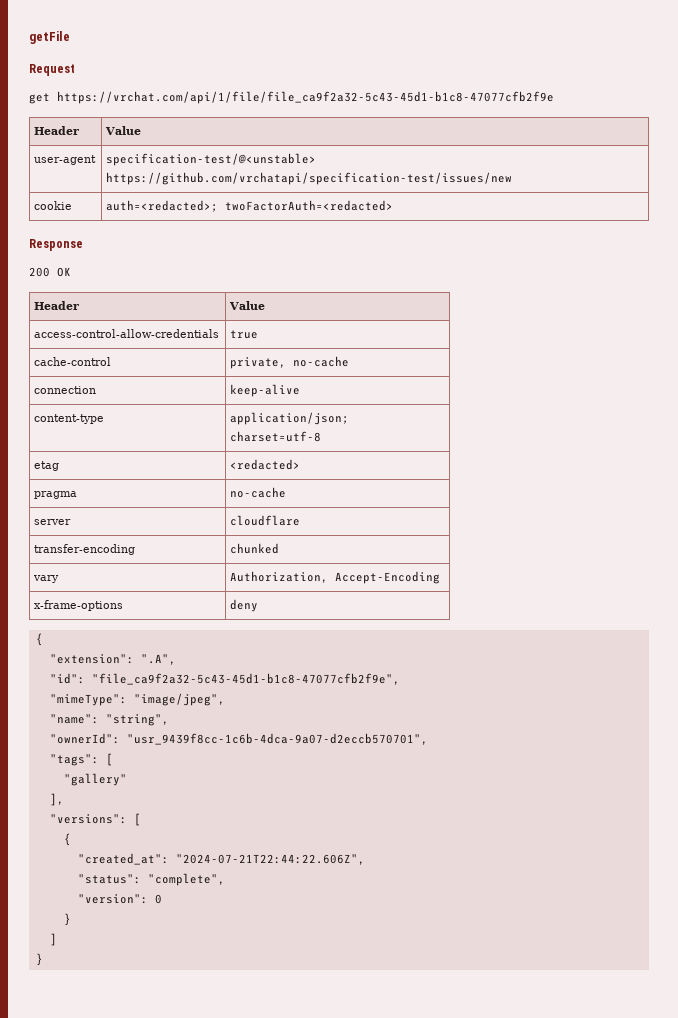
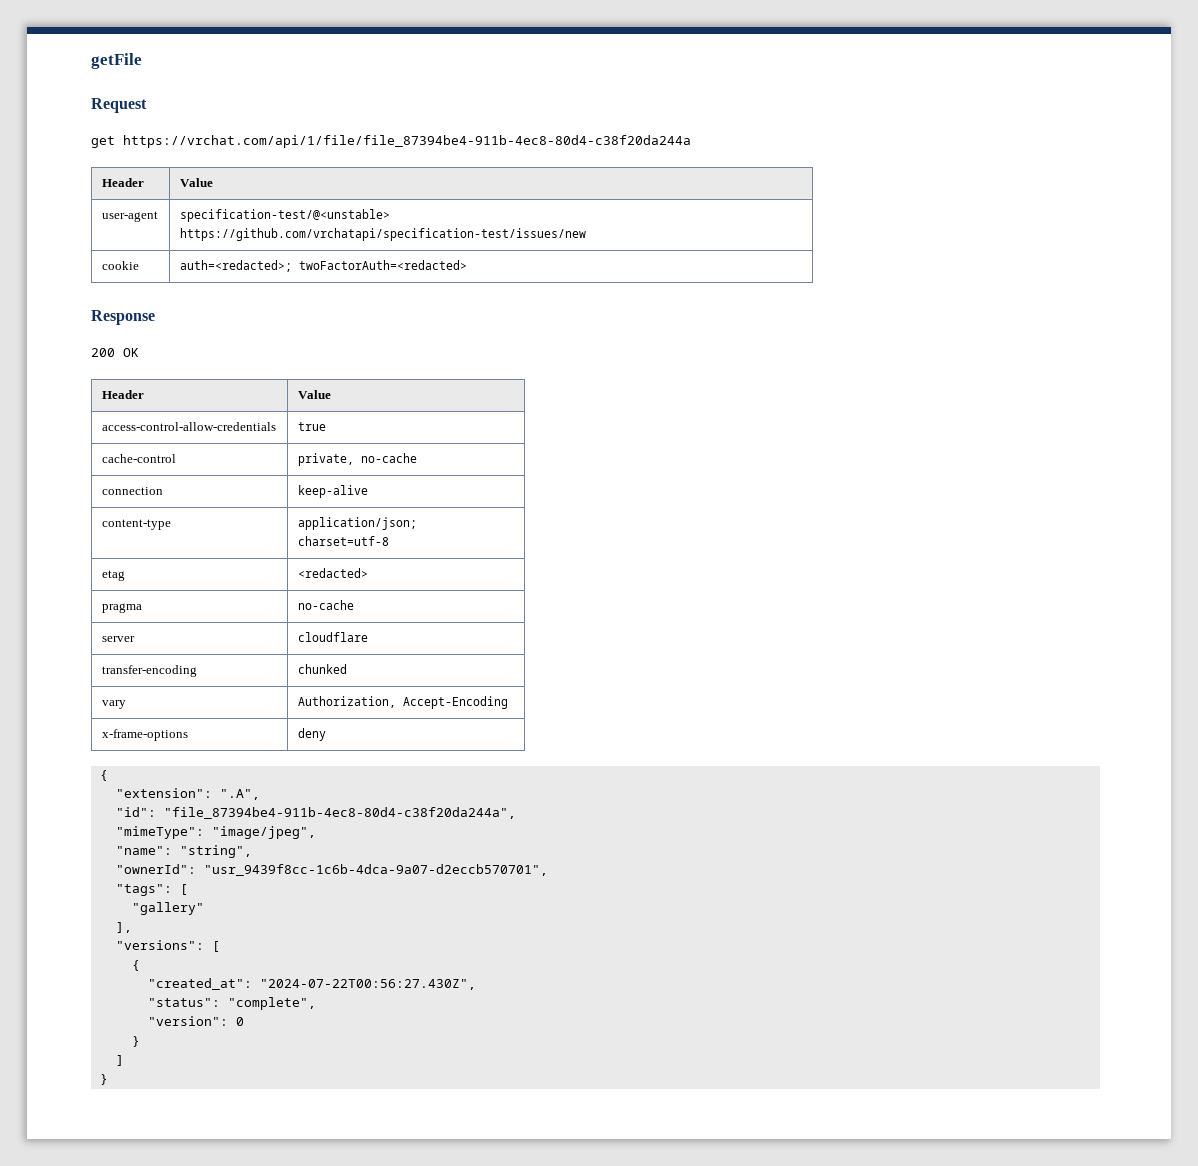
- get https://vrchat.com/api/1/file/file_ca9f2a32-5c43-45d1-b1c8-47077cfb2f9e
+ get https://vrchat.com/api/1/file/file_87394be4-911b-4ec8-80d4-c38f20da244a
- "id": "file_ca9f2a32-5c43-45d1-b1c8-47077cfb2f9e",
+ "id": "file_87394be4-911b-4ec8-80d4-c38f20da244a",
- "created_at": "2024-07-21T22:44:22.606Z",
+ "created_at": "2024-07-22T00:56:27.430Z",

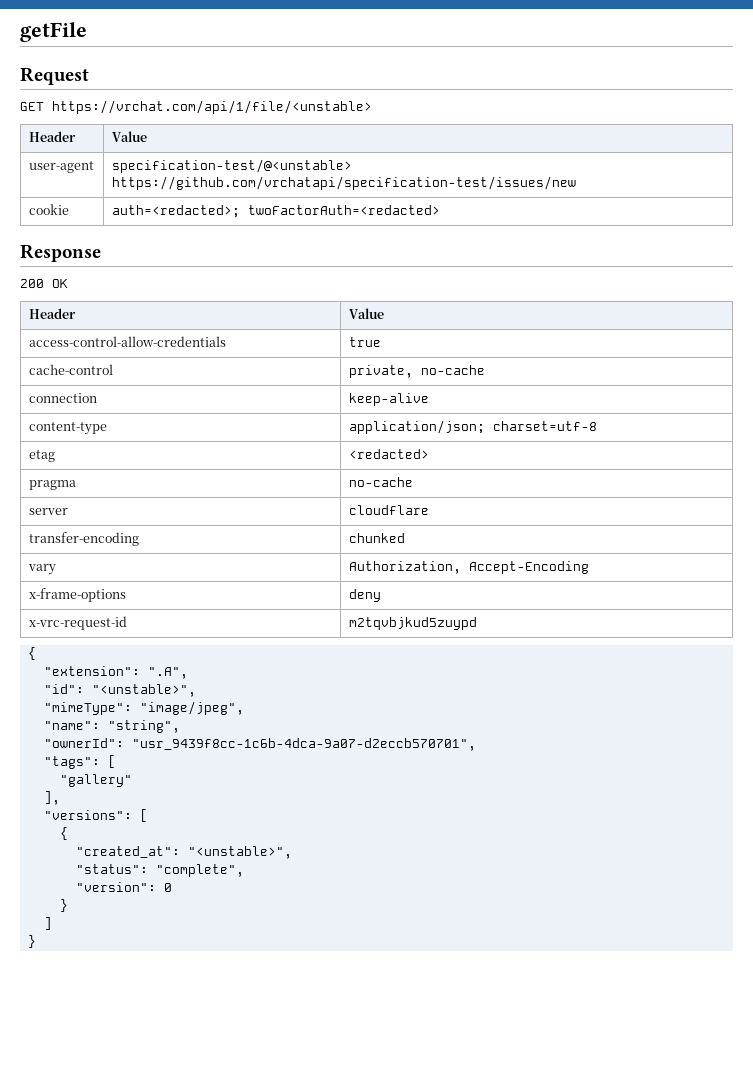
- get https://vrchat.com/api/1/file/file_87394be4-911b-4ec8-80d4-c38f20da244a
+ GET https://vrchat.com/api/1/file/<unstable>
+ x-vrc-request-id | m2tqvbjkud5zuypd
- "id": "file_87394be4-911b-4ec8-80d4-c38f20da244a",
+ "id": "<unstable>",
- "created_at": "2024-07-22T00:56:27.430Z",
+ "created_at": "<unstable>",

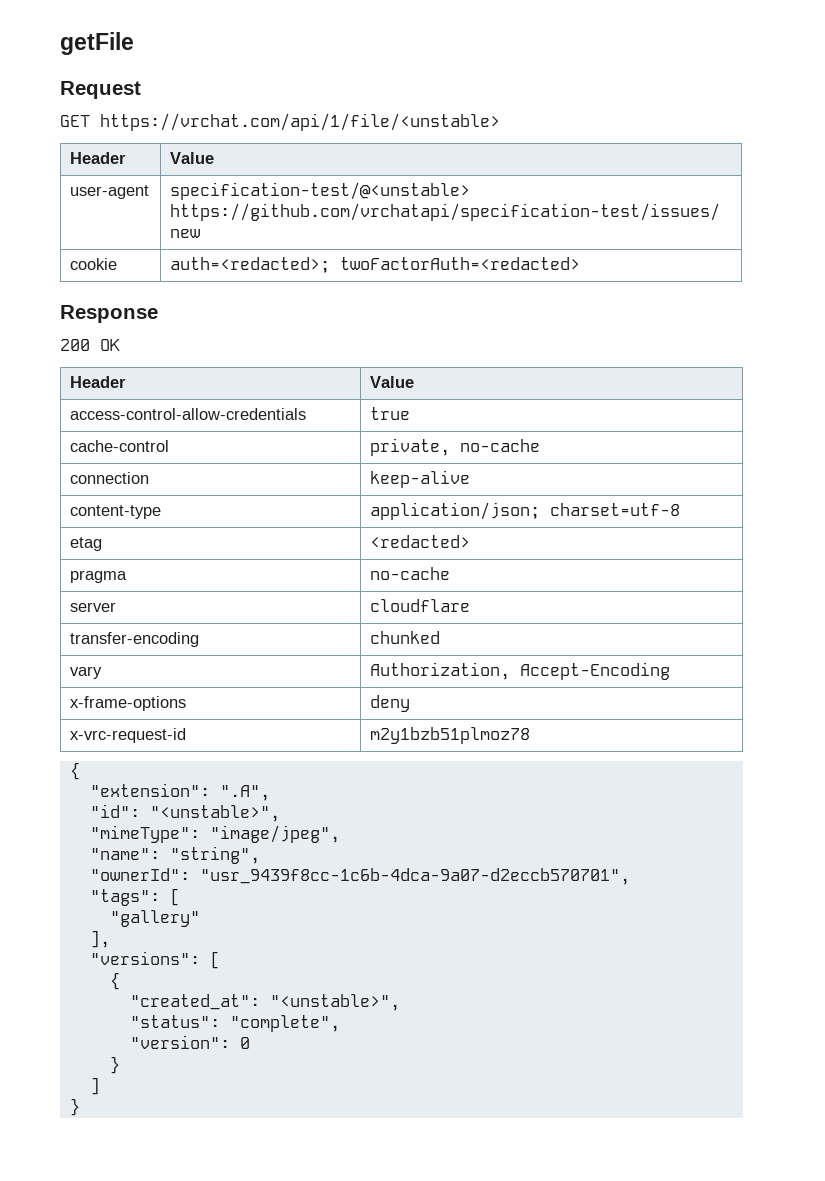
- x-vrc-request-id | m2tqvbjkud5zuypd
+ x-vrc-request-id | m2y1bzb51plmoz78

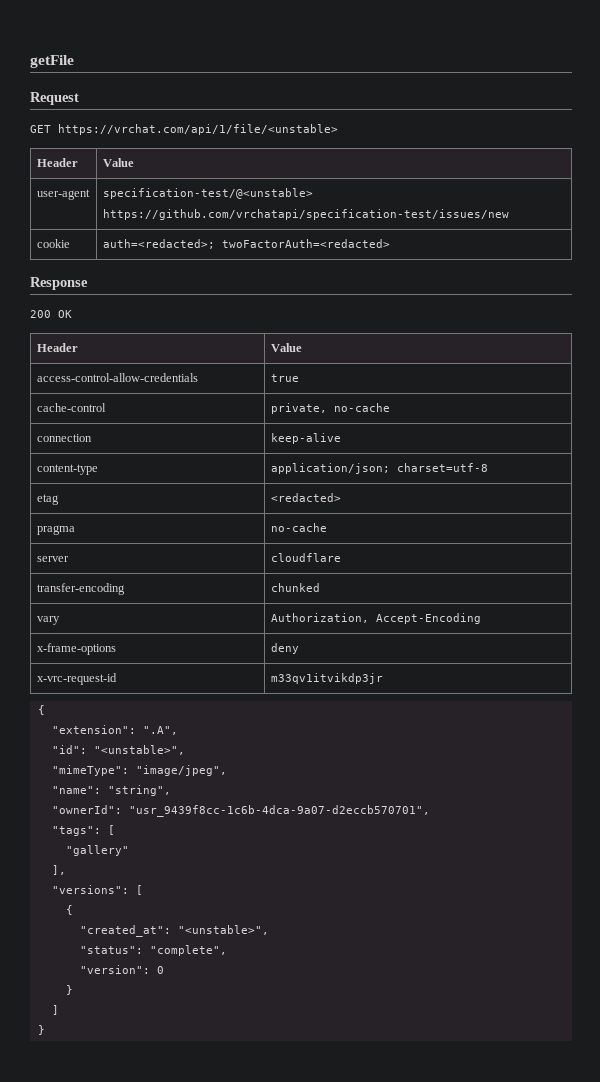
- x-vrc-request-id | m2y1bzb51plmoz78
+ x-vrc-request-id | m33qv1itvikdp3jr

